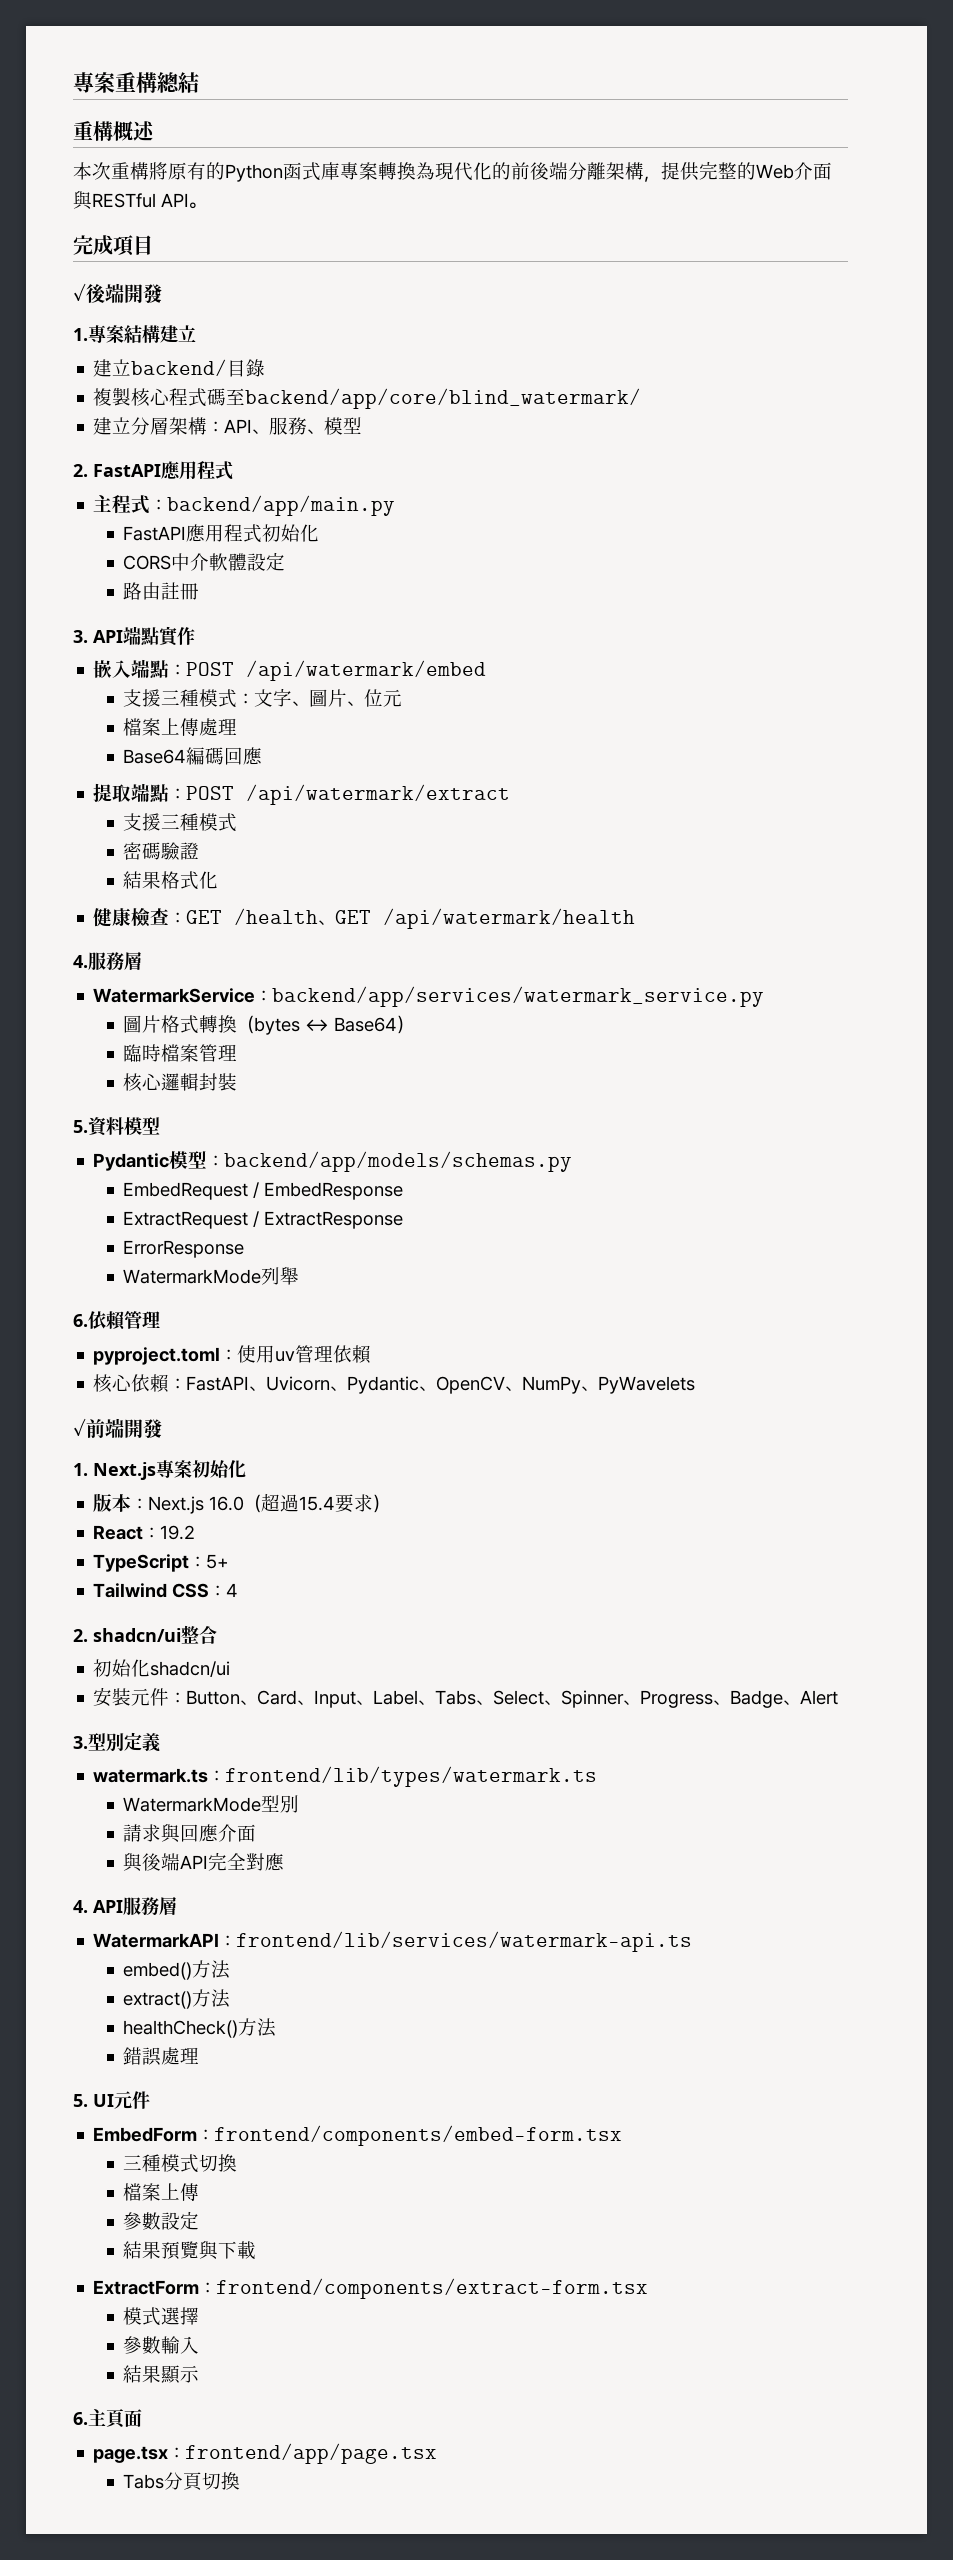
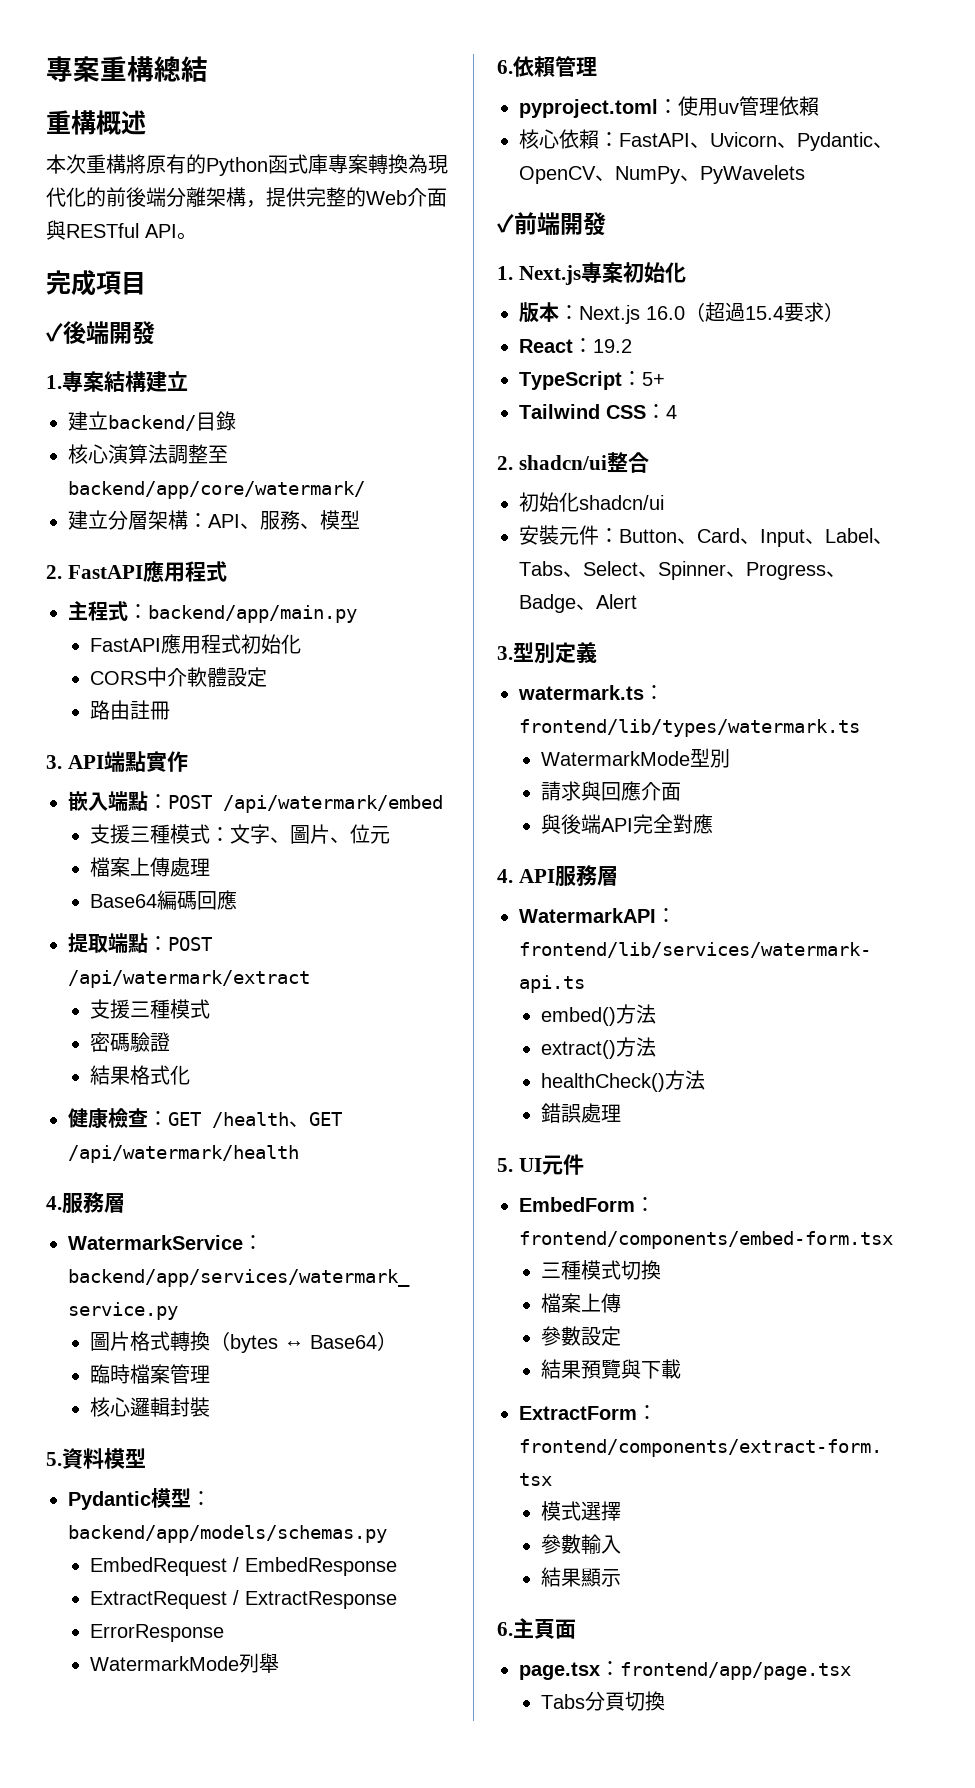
- 複製核心程式碼至backend/app/core/blind_watermark/
+ 核心演算法調整至backend/app/core/watermark/

